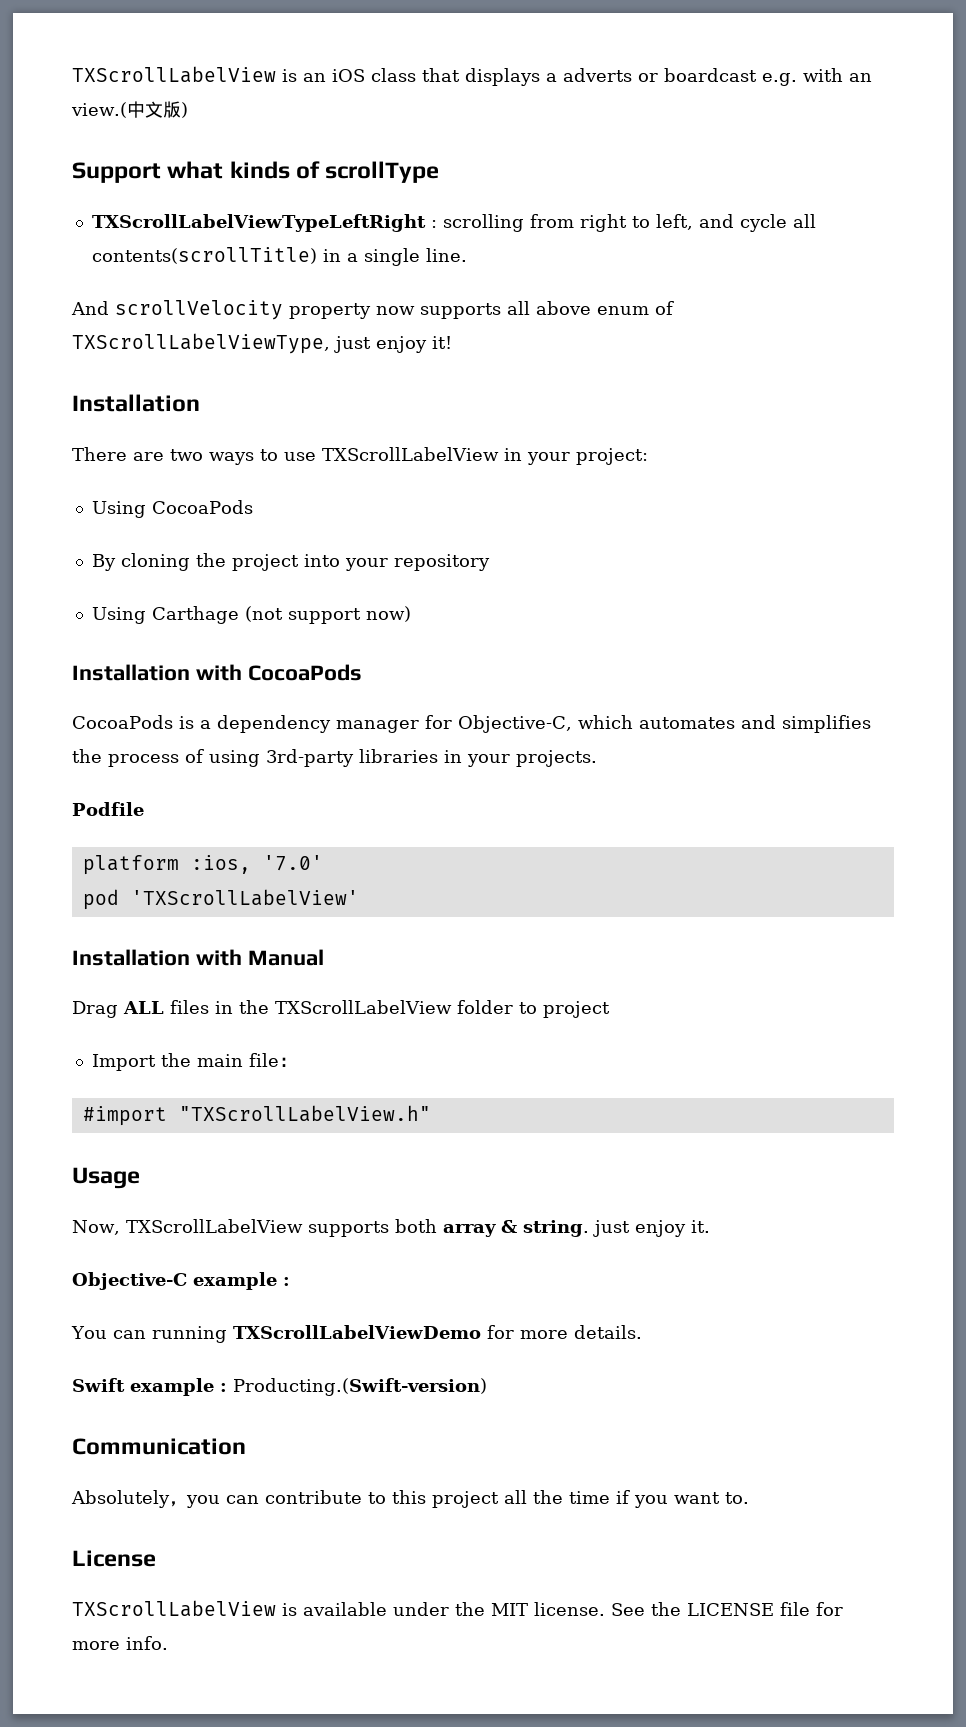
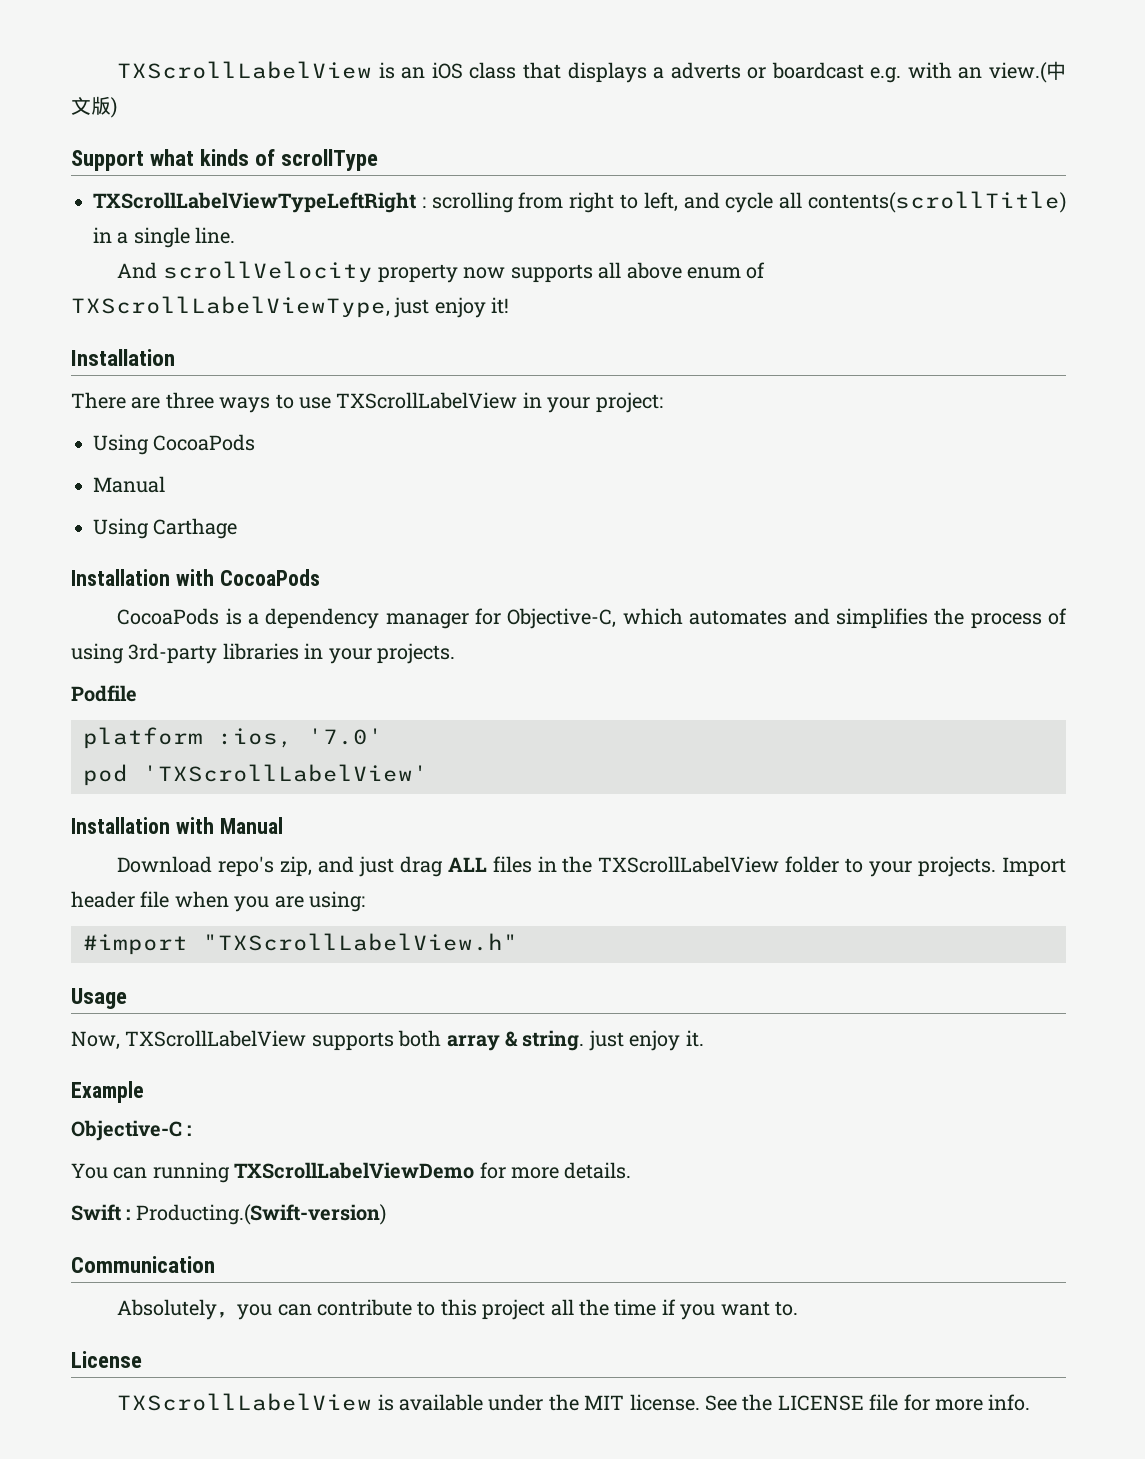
- There are two ways to use TXScrollLabelView in your project:
+ There are three ways to use TXScrollLabelView in your project:
  Using CocoaPods
- By cloning the project into your repository
+ Manual
- Using Carthage (not support now)
+ Using Carthage
- Drag ALL files in the TXScrollLabelView folder to project
- Import the main file：
+ Download repo's zip, and just drag ALL files in the TXScrollLabelView folder to your projects. Import header file when you are using:
+ Example
- Objective-C example :
+ Objective-C :
- Swift example : Producting.(Swift-version)
+ Swift : Producting.(Swift-version)

